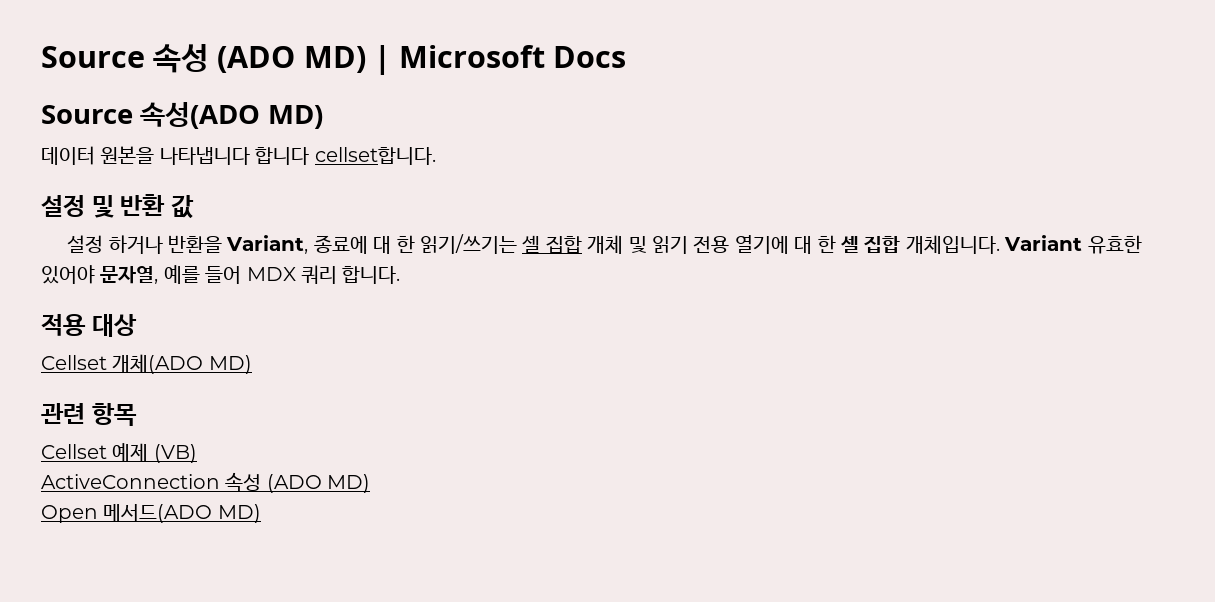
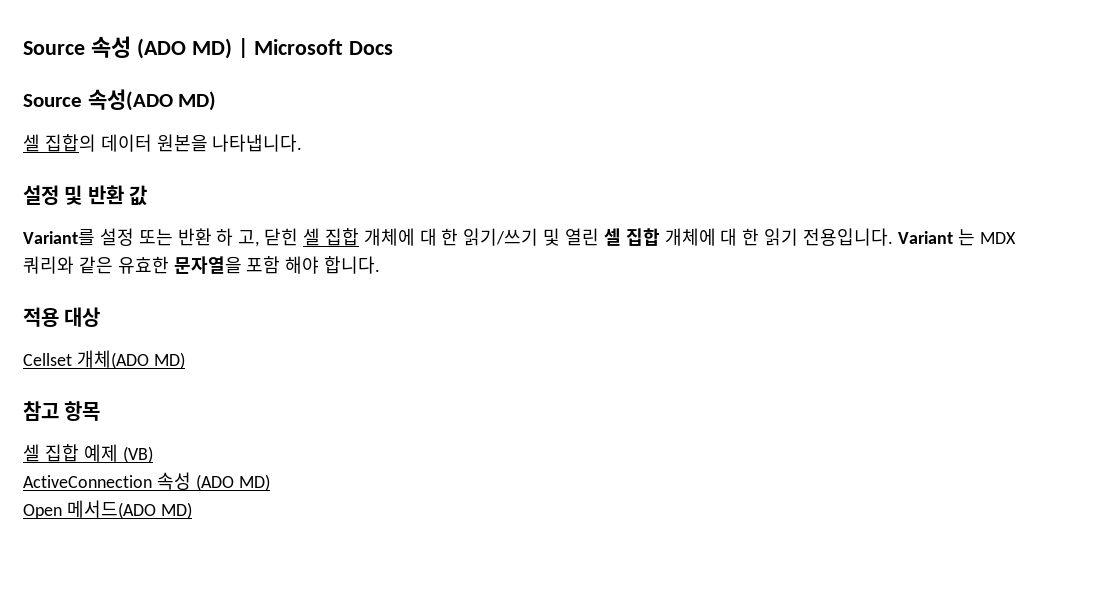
- 데이터 원본을 나타냅니다 합니다 cellset합니다.
+ 셀 집합의 데이터 원본을 나타냅니다.
- 설정 하거나 반환을 Variant, 종료에 대 한 읽기/쓰기는 셀 집합 개체 및 읽기 전용 열기에 대 한 셀 집합 개체입니다. Variant 유효한 있어야 문자열, 예를 들어 MDX 쿼리 합니다.
+ Variant를 설정 또는 반환 하 고, 닫힌 셀 집합 개체에 대 한 읽기/쓰기 및 열린 셀 집합 개체에 대 한 읽기 전용입니다. Variant 는 MDX 쿼리와 같은 유효한 문자열을 포함 해야 합니다.
- 관련 항목
+ 참고 항목
- Cellset 예제 (VB)
+ 셀 집합 예제 (VB)

